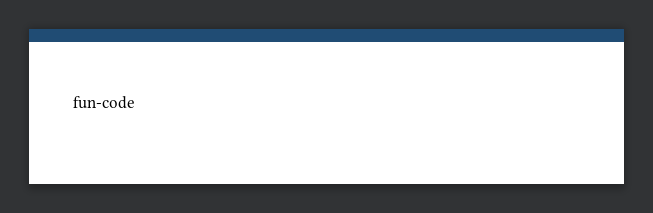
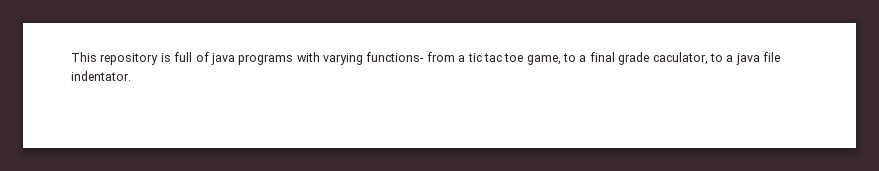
- fun-code
+ This repository is full of java programs with varying functions- from a tic tac toe game, to a final grade caculator, to a java file indentator.

